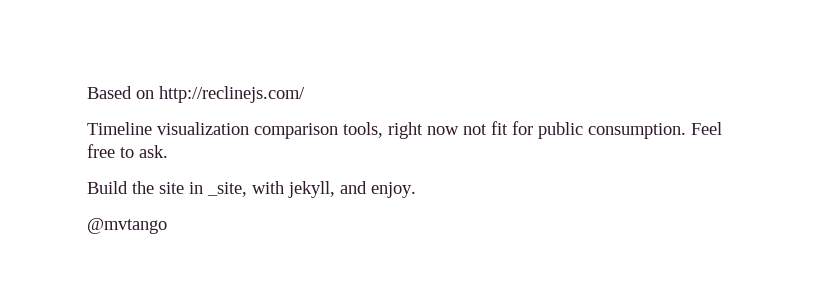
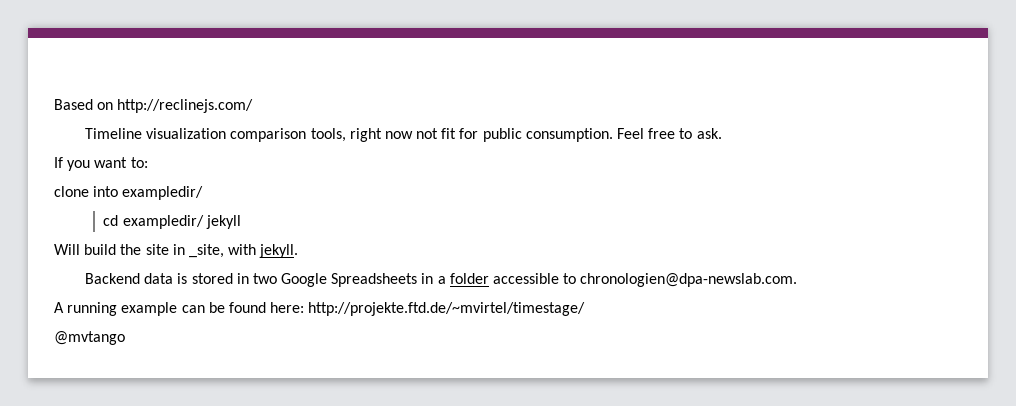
- Build the site in _site, with jekyll, and enjoy.
+ If you want to:
+ clone into exampledir/
+ cd exampledir/ jekyll
+ Will build the site in _site, with jekyll.
+ Backend data is stored in two Google Spreadsheets in a folder accessible to chronologien@dpa-newslab.com.
+ A running example can be found here: http://projekte.ftd.de/~mvirtel/timestage/

